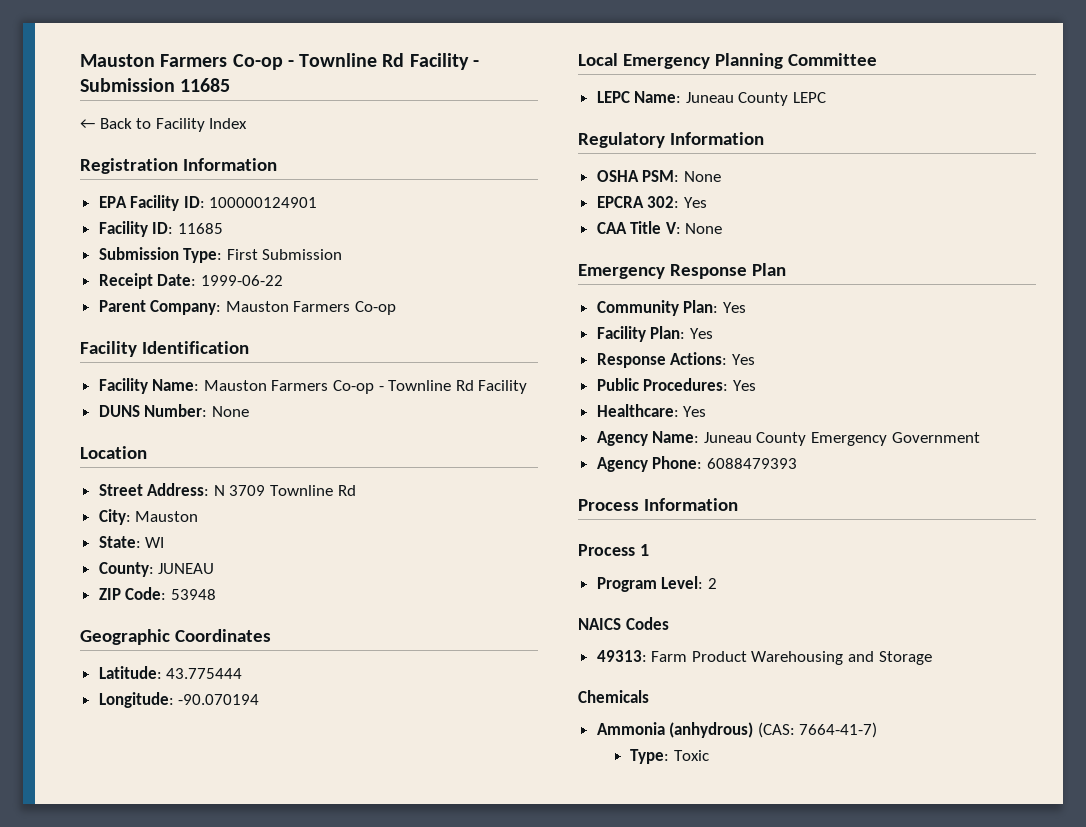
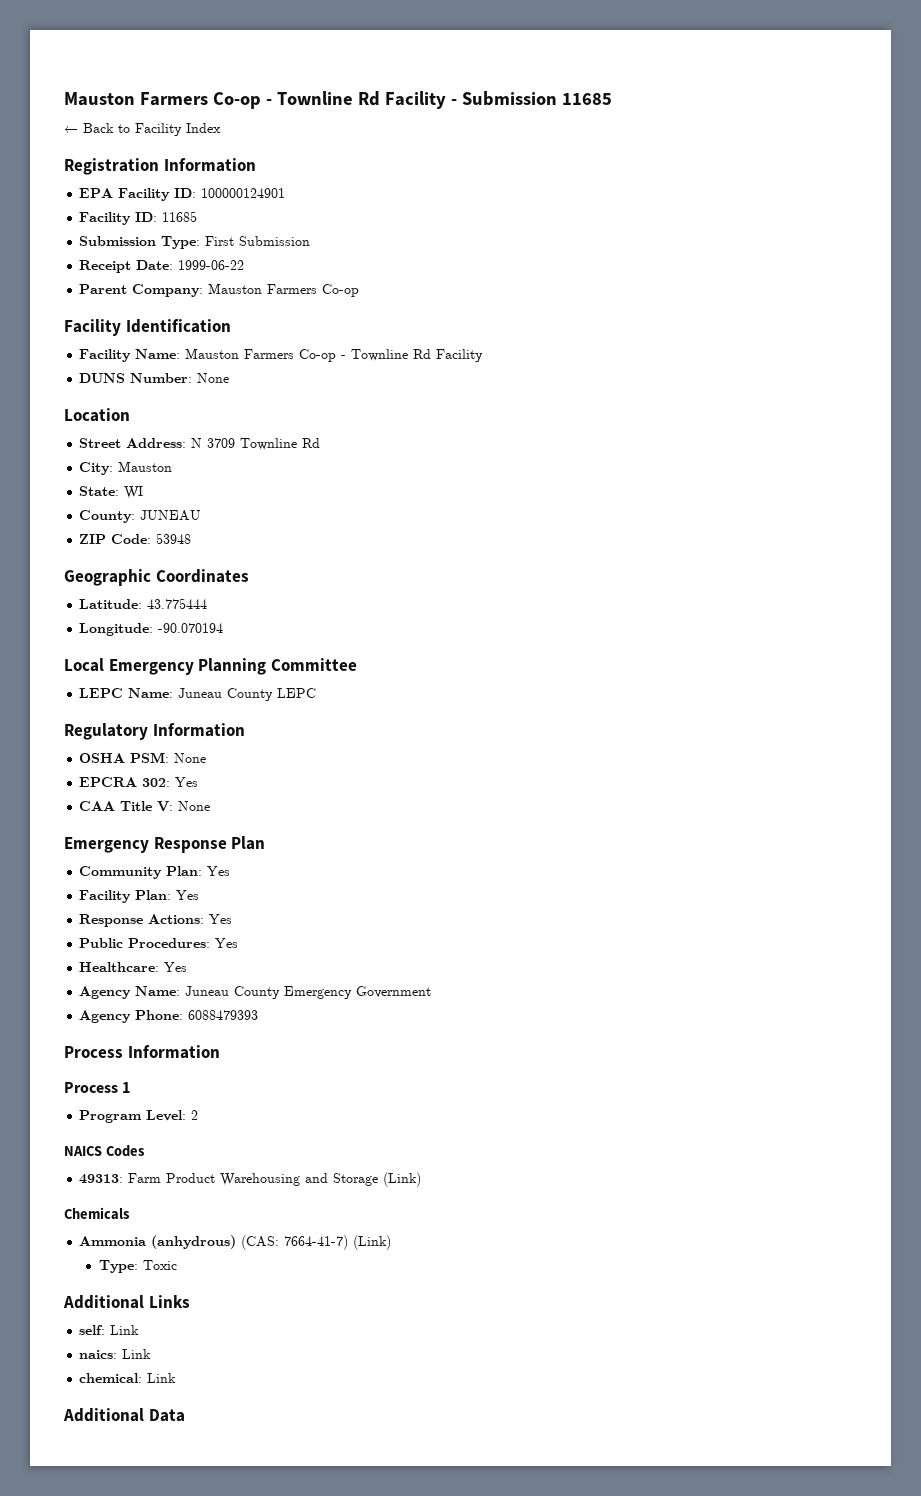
- 49313: Farm Product Warehousing and Storage
+ 49313: Farm Product Warehousing and Storage (Link)
- Ammonia (anhydrous) (CAS: 7664-41-7)
+ Ammonia (anhydrous) (CAS: 7664-41-7) (Link)
+ Additional Links
+ self: Link
+ naics: Link
+ chemical: Link
+ Additional Data

